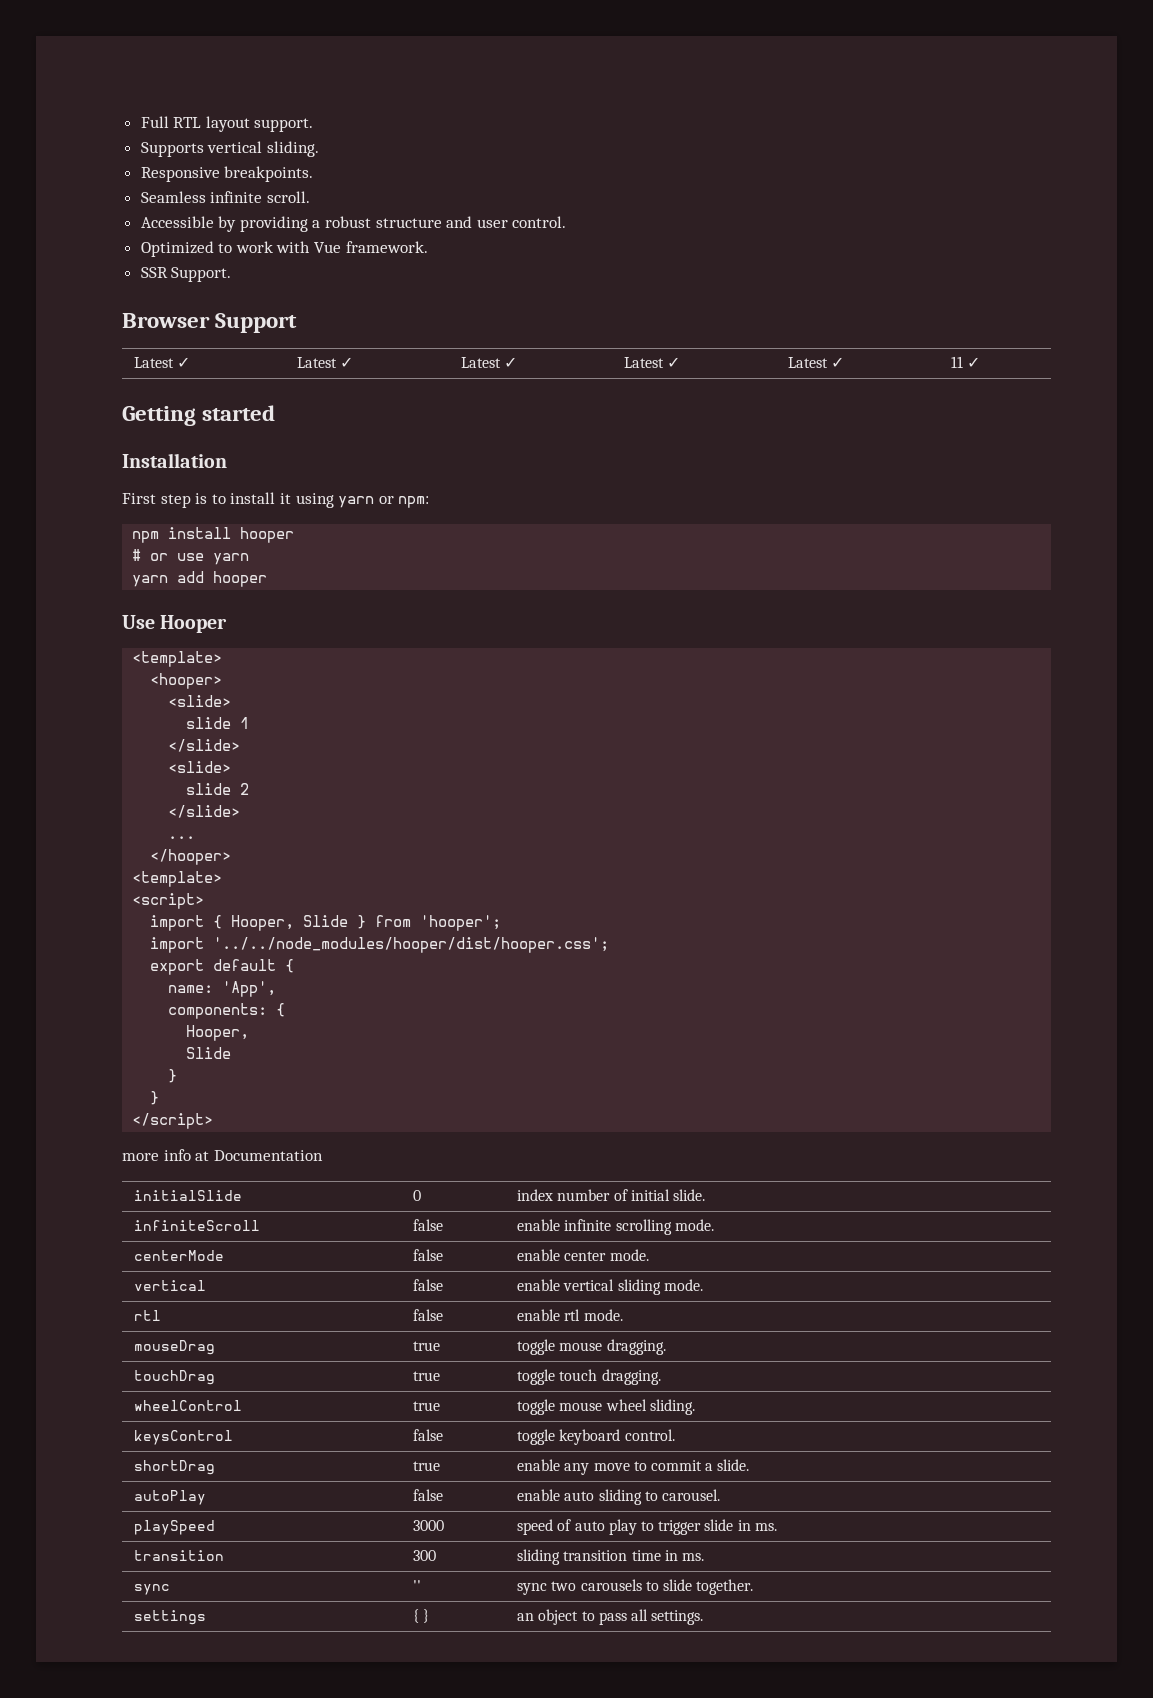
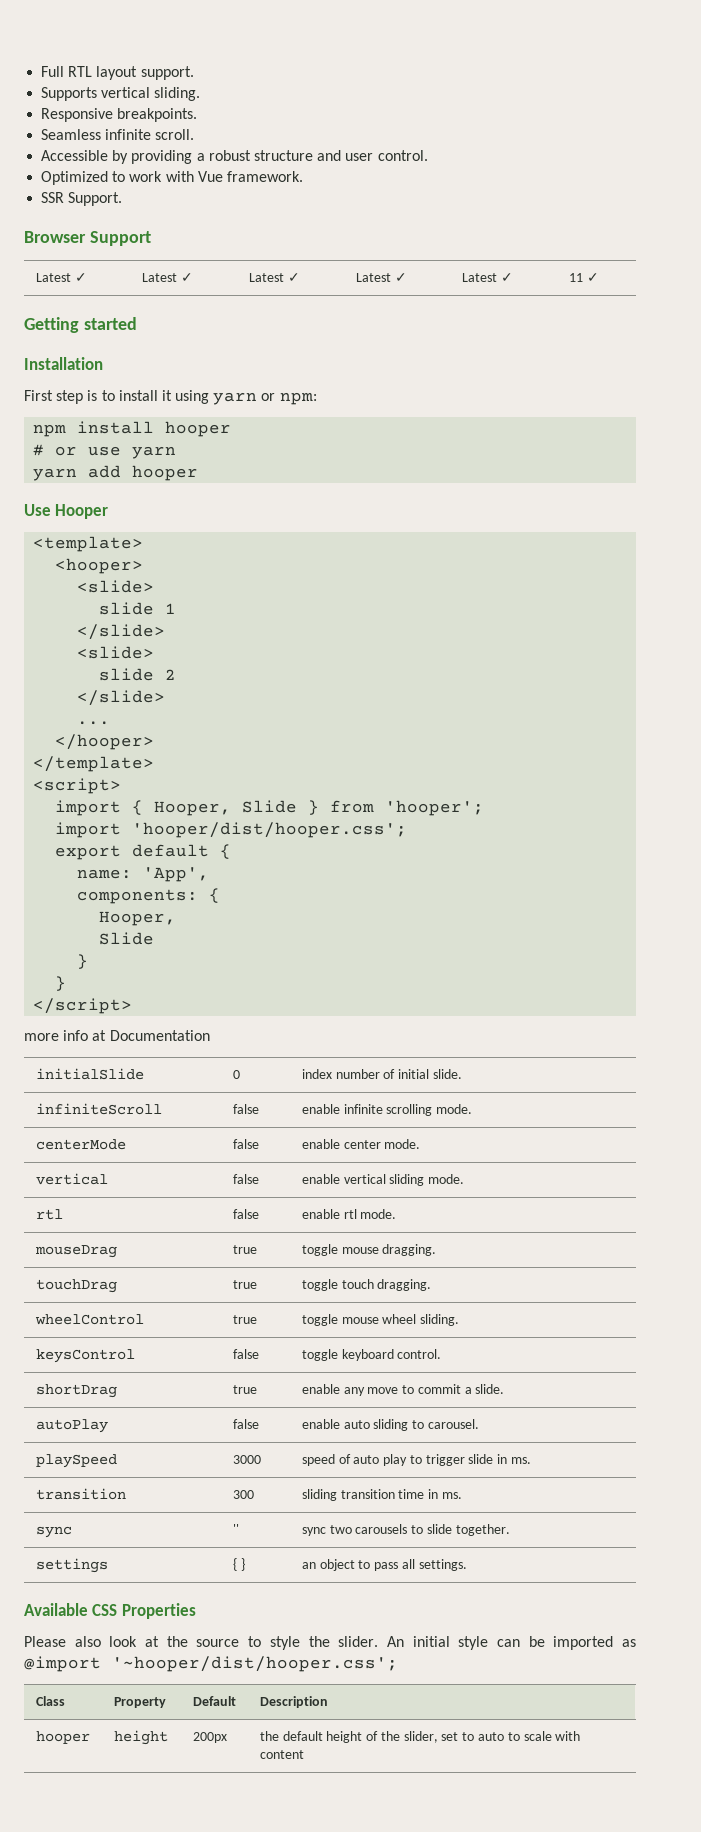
  </hooper>
- <template>
+ </template>
- import '../../node_modules/hooper/dist/hooper.css';
+ import 'hooper/dist/hooper.css';
+ Available CSS Properties
+ Please also look at the source to style the slider. An initial style can be imported as @import '~hooper/dist/hooper.css';
+ Class | Property | Default | Description
+ hooper | height | 200px | the default height of the slider, set to auto to scale with content

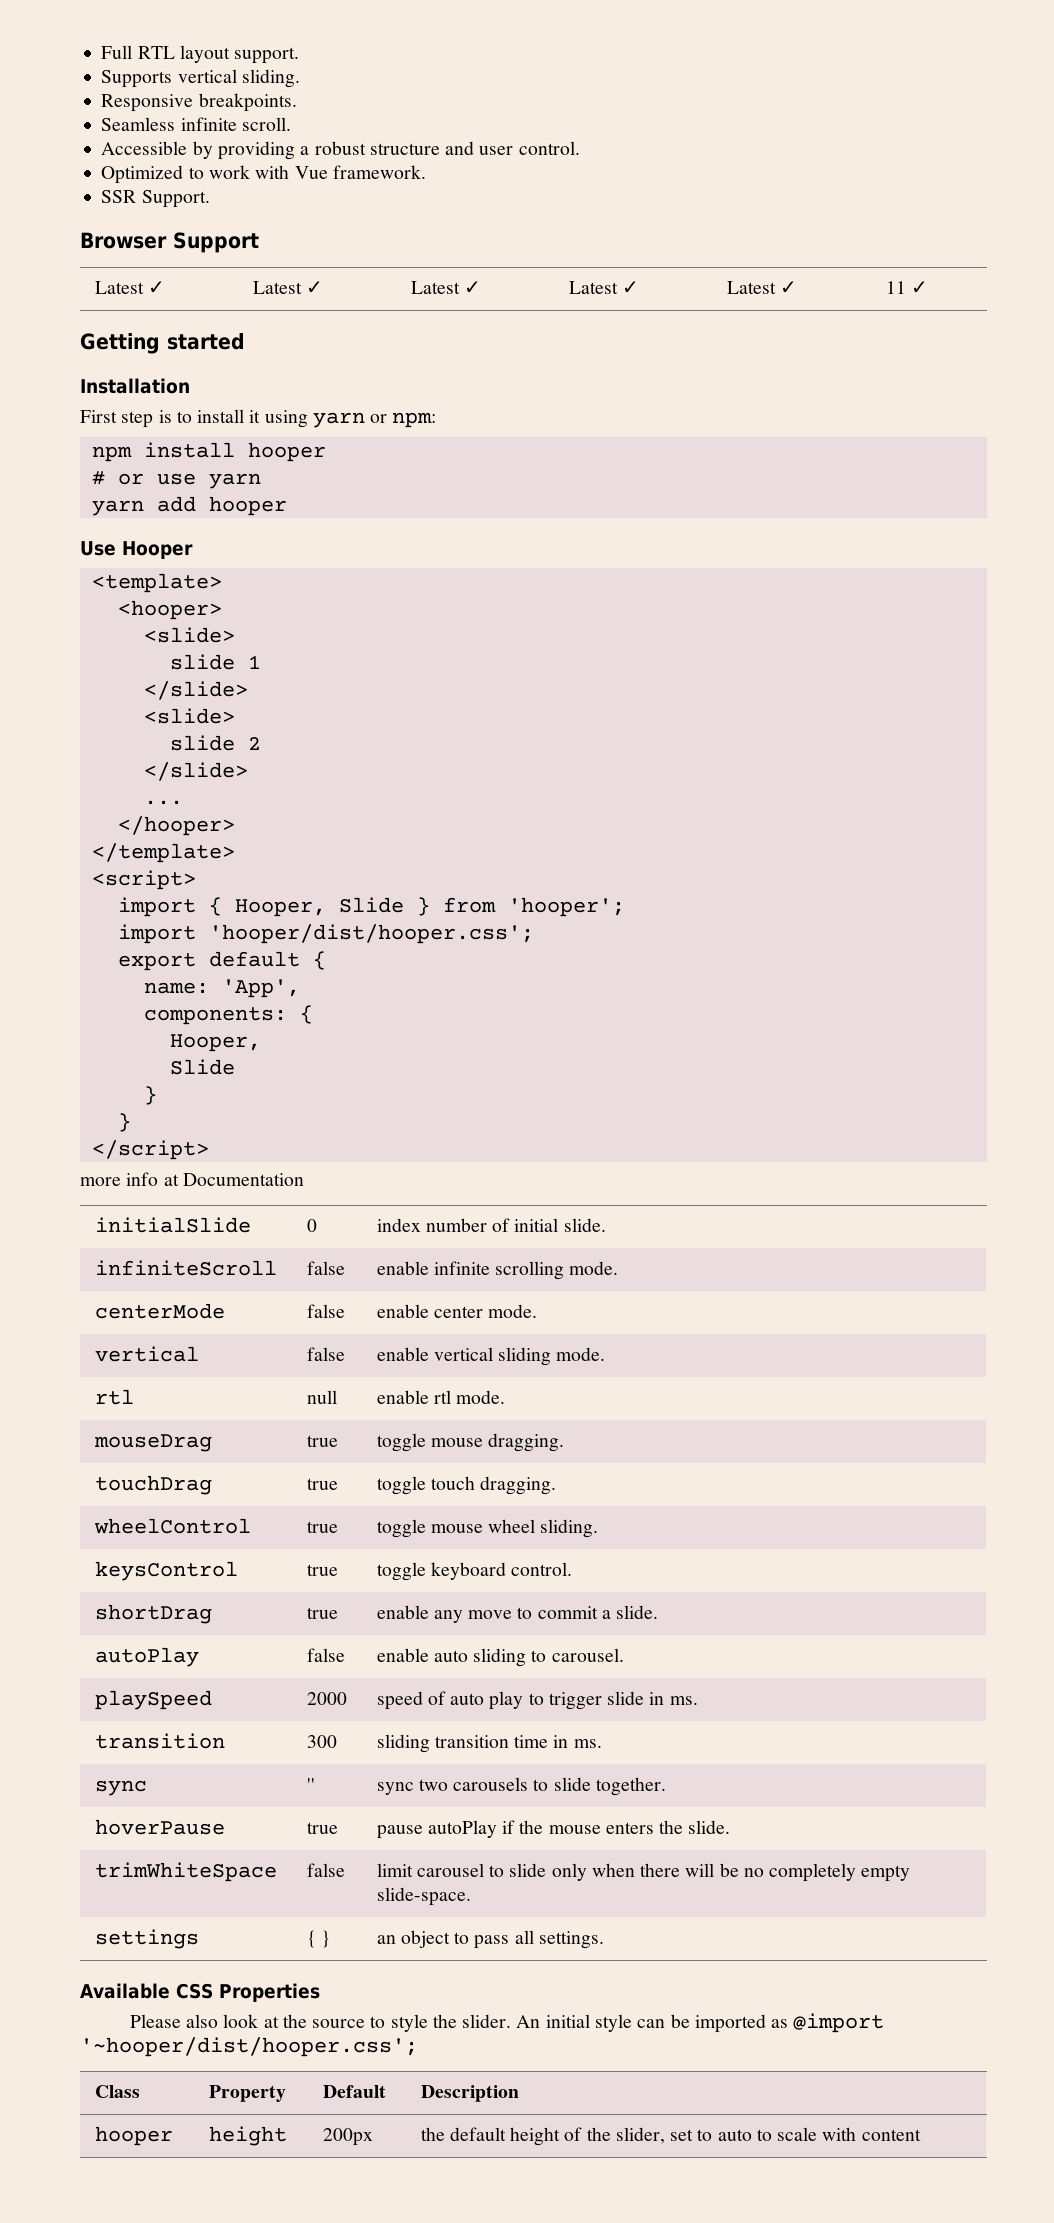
- rtl | false | enable rtl mode.
+ rtl | null | enable rtl mode.
- keysControl | false | toggle keyboard control.
+ keysControl | true | toggle keyboard control.
- playSpeed | 3000 | speed of auto play to trigger slide in ms.
+ playSpeed | 2000 | speed of auto play to trigger slide in ms.
+ hoverPause | true | pause autoPlay if the mouse enters the slide.
+ trimWhiteSpace | false | limit carousel to slide only when there will be no completely empty slide-space.

